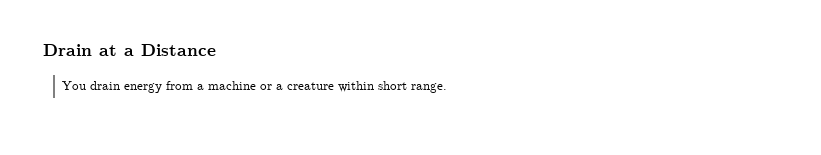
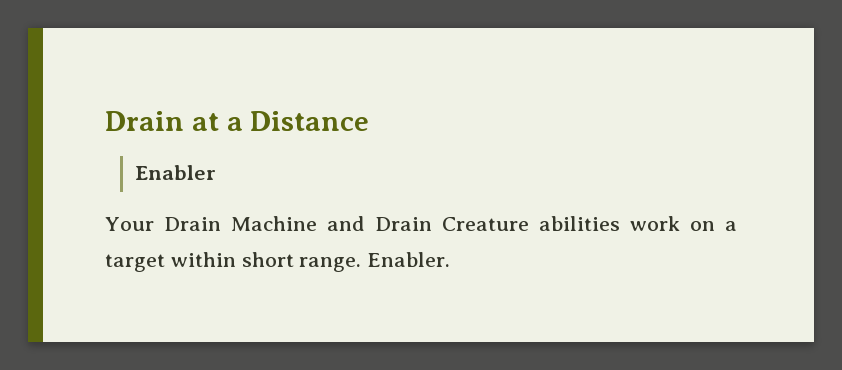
- You drain energy from a machine or a creature within short range.
+ Enabler
+ Your Drain Machine and Drain Creature abilities work on a target within short range.
+ Enabler.

